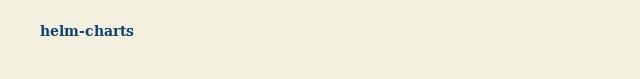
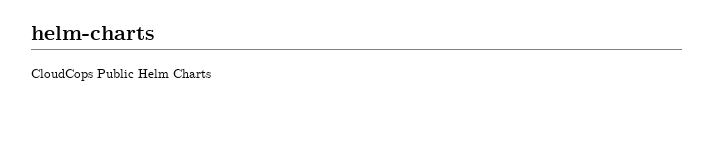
+ CloudCops Public Helm Charts

